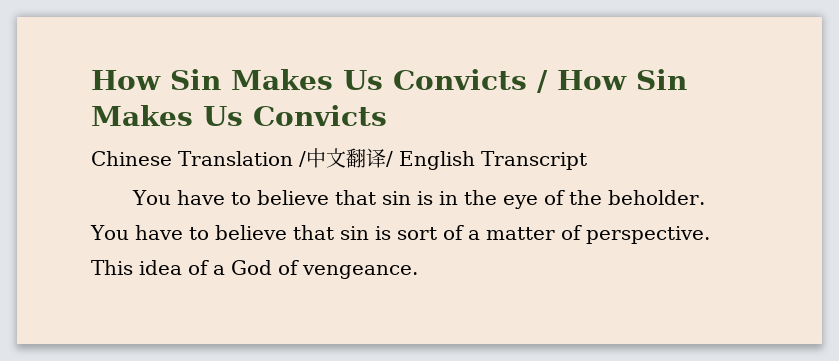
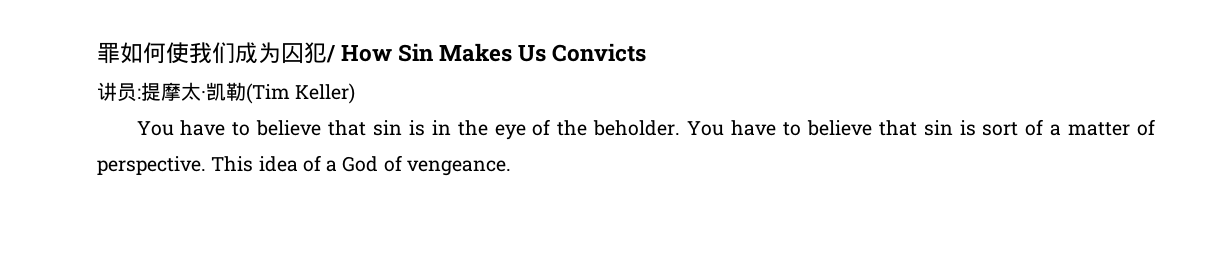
- How Sin Makes Us Convicts / How Sin Makes Us Convicts
+ 罪如何使我们成为囚犯/ How Sin Makes Us Convicts
- Chinese Translation /中文翻译/ English Transcript
+ 讲员:提摩太·凯勒(Tim Keller)

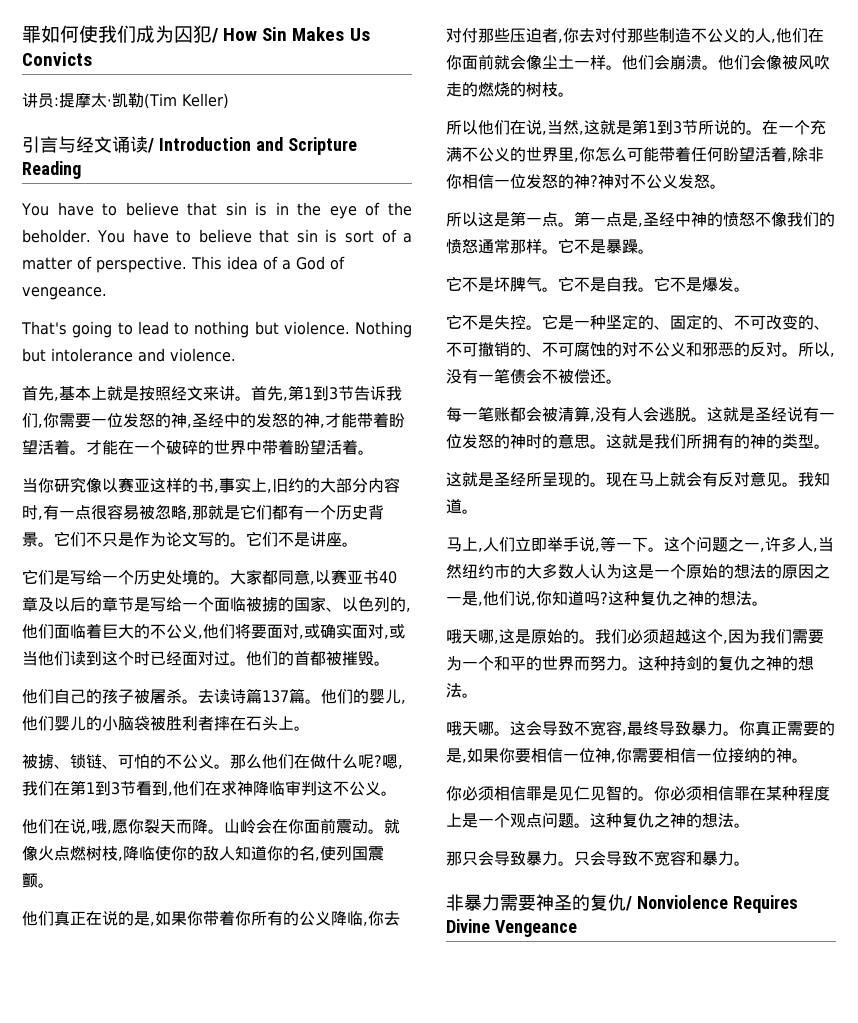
+ 引言与经文诵读/ Introduction and Scripture Reading
+ That's going to lead to nothing but violence. Nothing but intolerance and violence.
+ 首先,基本上就是按照经文来讲。首先,第1到3节告诉我们,你需要一位发怒的神,圣经中的发怒的神,才能带着盼望活着。才能在一个破碎的世界中带着盼望活着。
+ 当你研究像以赛亚这样的书,事实上,旧约的大部分内容时,有一点很容易被忽略,那就是它们都有一个历史背景。它们不只是作为论文写的。它们不是讲座。
+ 它们是写给一个历史处境的。大家都同意,以赛亚书40章及以后的章节是写给一个面临被掳的国家、以色列的,他们面临着巨大的不公义,他们将要面对,或确实面对,或当他们读到这个时已经面对过。他们的首都被摧毁。
+ 他们自己的孩子被屠杀。去读诗篇137篇。他们的婴儿,他们婴儿的小脑袋被胜利者摔在石头上。
+ 被掳、锁链、可怕的不公义。那么他们在做什么呢?嗯,我们在第1到3节看到,他们在求神降临审判这不公义。
+ 他们在说,哦,愿你裂天而降。山岭会在你面前震动。就像火点燃树枝,降临使你的敌人知道你的名,使列国震颤。
+ 他们真正在说的是,如果你带着你所有的公义降临,你去对付那些压迫者,你去对付那些制造不公义的人,他们在你面前就会像尘土一样。他们会崩溃。他们会像被风吹走的燃烧的树枝。
+ 所以他们在说,当然,这就是第1到3节所说的。在一个充满不公义的世界里,你怎么可能带着任何盼望活着,除非你相信一位发怒的神?神对不公义发怒。
+ 所以这是第一点。第一点是,圣经中神的愤怒不像我们的愤怒通常那样。它不是暴躁。
+ 它不是坏脾气。它不是自我。它不是爆发。
+ 它不是失控。它是一种坚定的、固定的、不可改变的、不可撤销的、不可腐蚀的对不公义和邪恶的反对。所以,没有一笔债会不被偿还。
+ 每一笔账都会被清算,没有人会逃脱。这就是圣经说有一位发怒的神时的意思。这就是我们所拥有的神的类型。
+ 这就是圣经所呈现的。现在马上就会有反对意见。我知道。
+ 马上,人们立即举手说,等一下。这个问题之一,许多人,当然纽约市的大多数人认为这是一个原始的想法的原因之一是,他们说,你知道吗?这种复仇之神的想法。
+ 哦天哪,这是原始的。我们必须超越这个,因为我们需要为一个和平的世界而努力。这种持剑的复仇之神的想法。
+ 哦天哪。这会导致不宽容,最终导致暴力。你真正需要的是,如果你要相信一位神,你需要相信一位接纳的神。
+ 你必须相信罪是见仁见智的。你必须相信罪在某种程度上是一个观点问题。这种复仇之神的想法。
+ 那只会导致暴力。只会导致不宽容和暴力。
+ 非暴力需要神圣的复仇/ Nonviolence Requires Divine Vengeance

